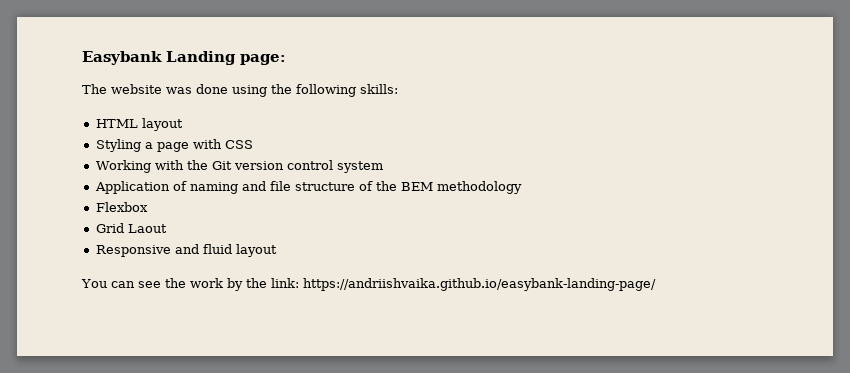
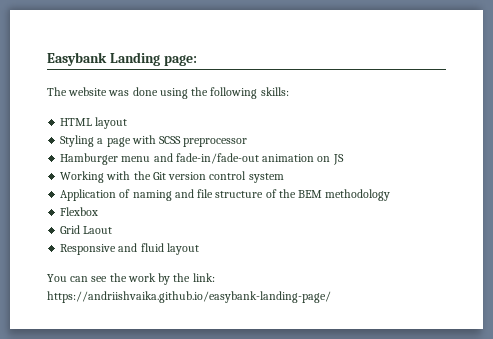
- Styling a page with CSS
+ Styling a page with SCSS preprocessor
+ Hamburger menu and fade-in/fade-out animation on JS

